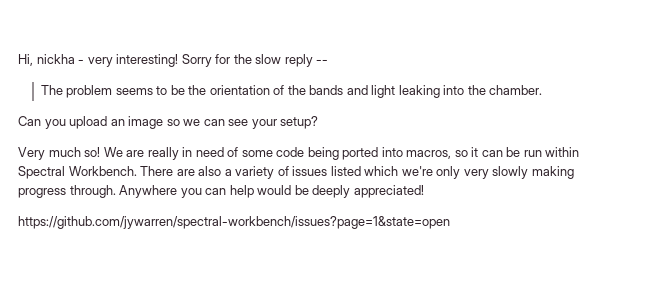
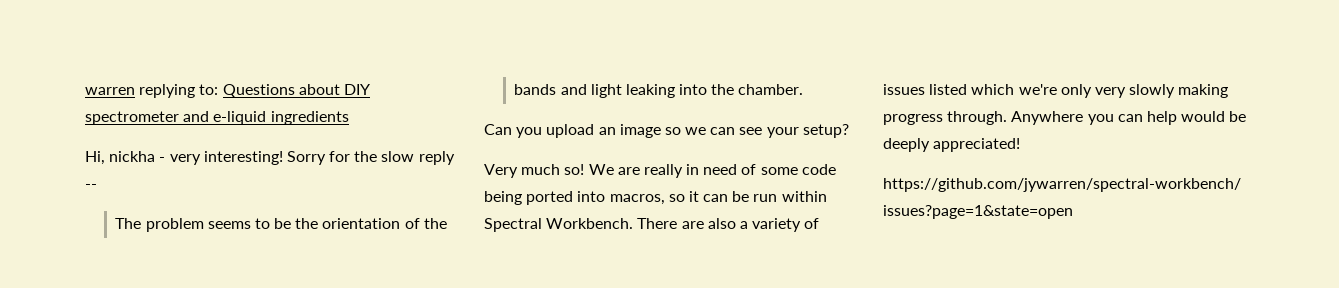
+ warren replying to: Questions about DIY spectrometer and e-liquid ingredients

